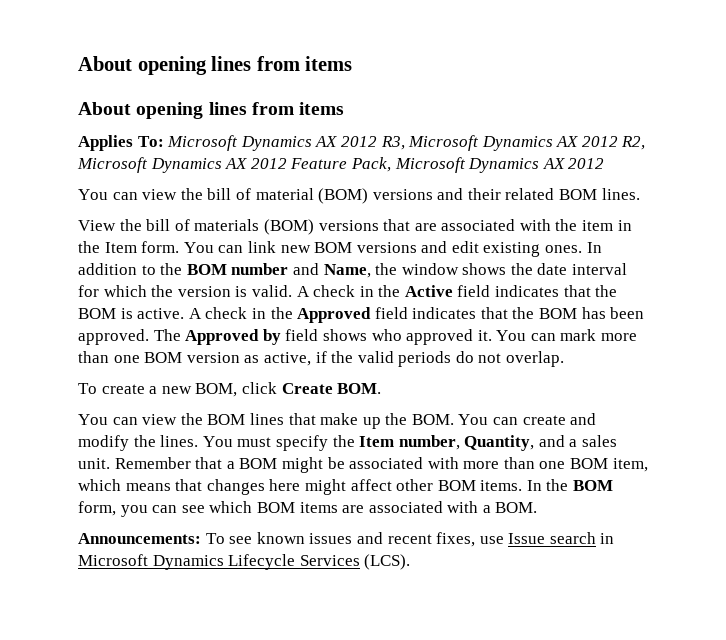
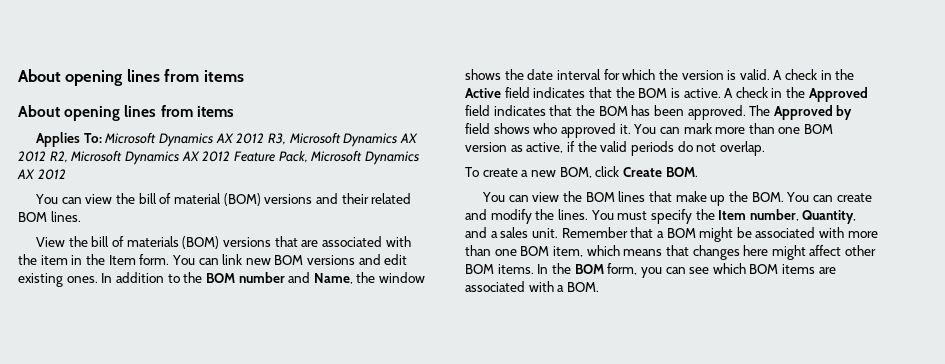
- Announcements: To see known issues and recent fixes, use Issue search in Microsoft Dynamics Lifecycle Services (LCS).

